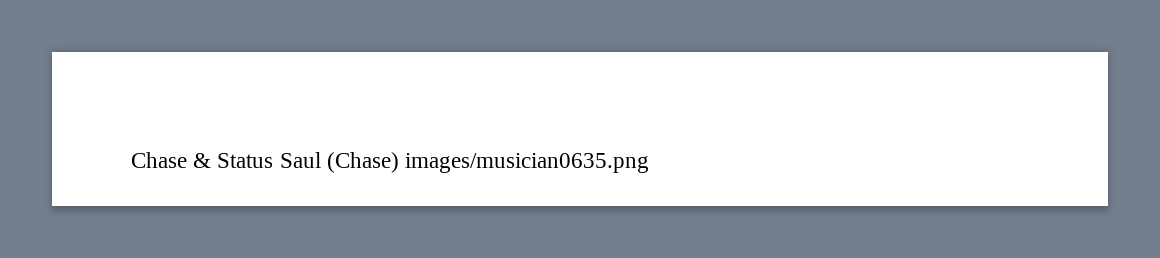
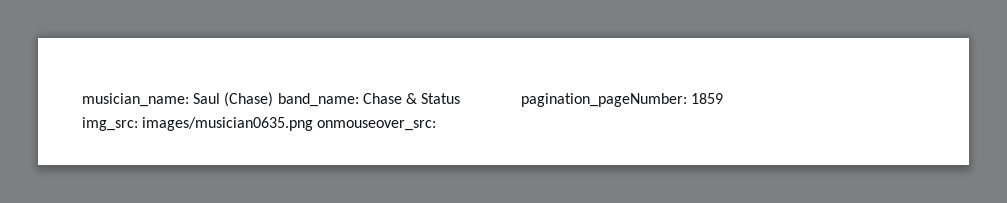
- Chase & Status Saul (Chase) images/musician0635.png
+ musician_name: Saul (Chase) band_name: Chase & Status img_src: images/musician0635.png onmouseover_src: pagination_pageNumber: 1859

